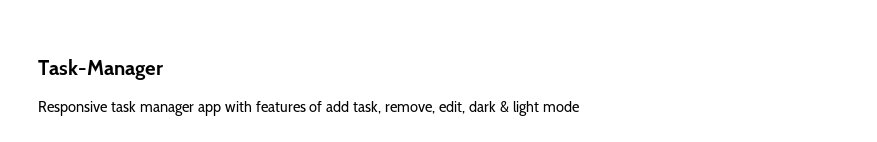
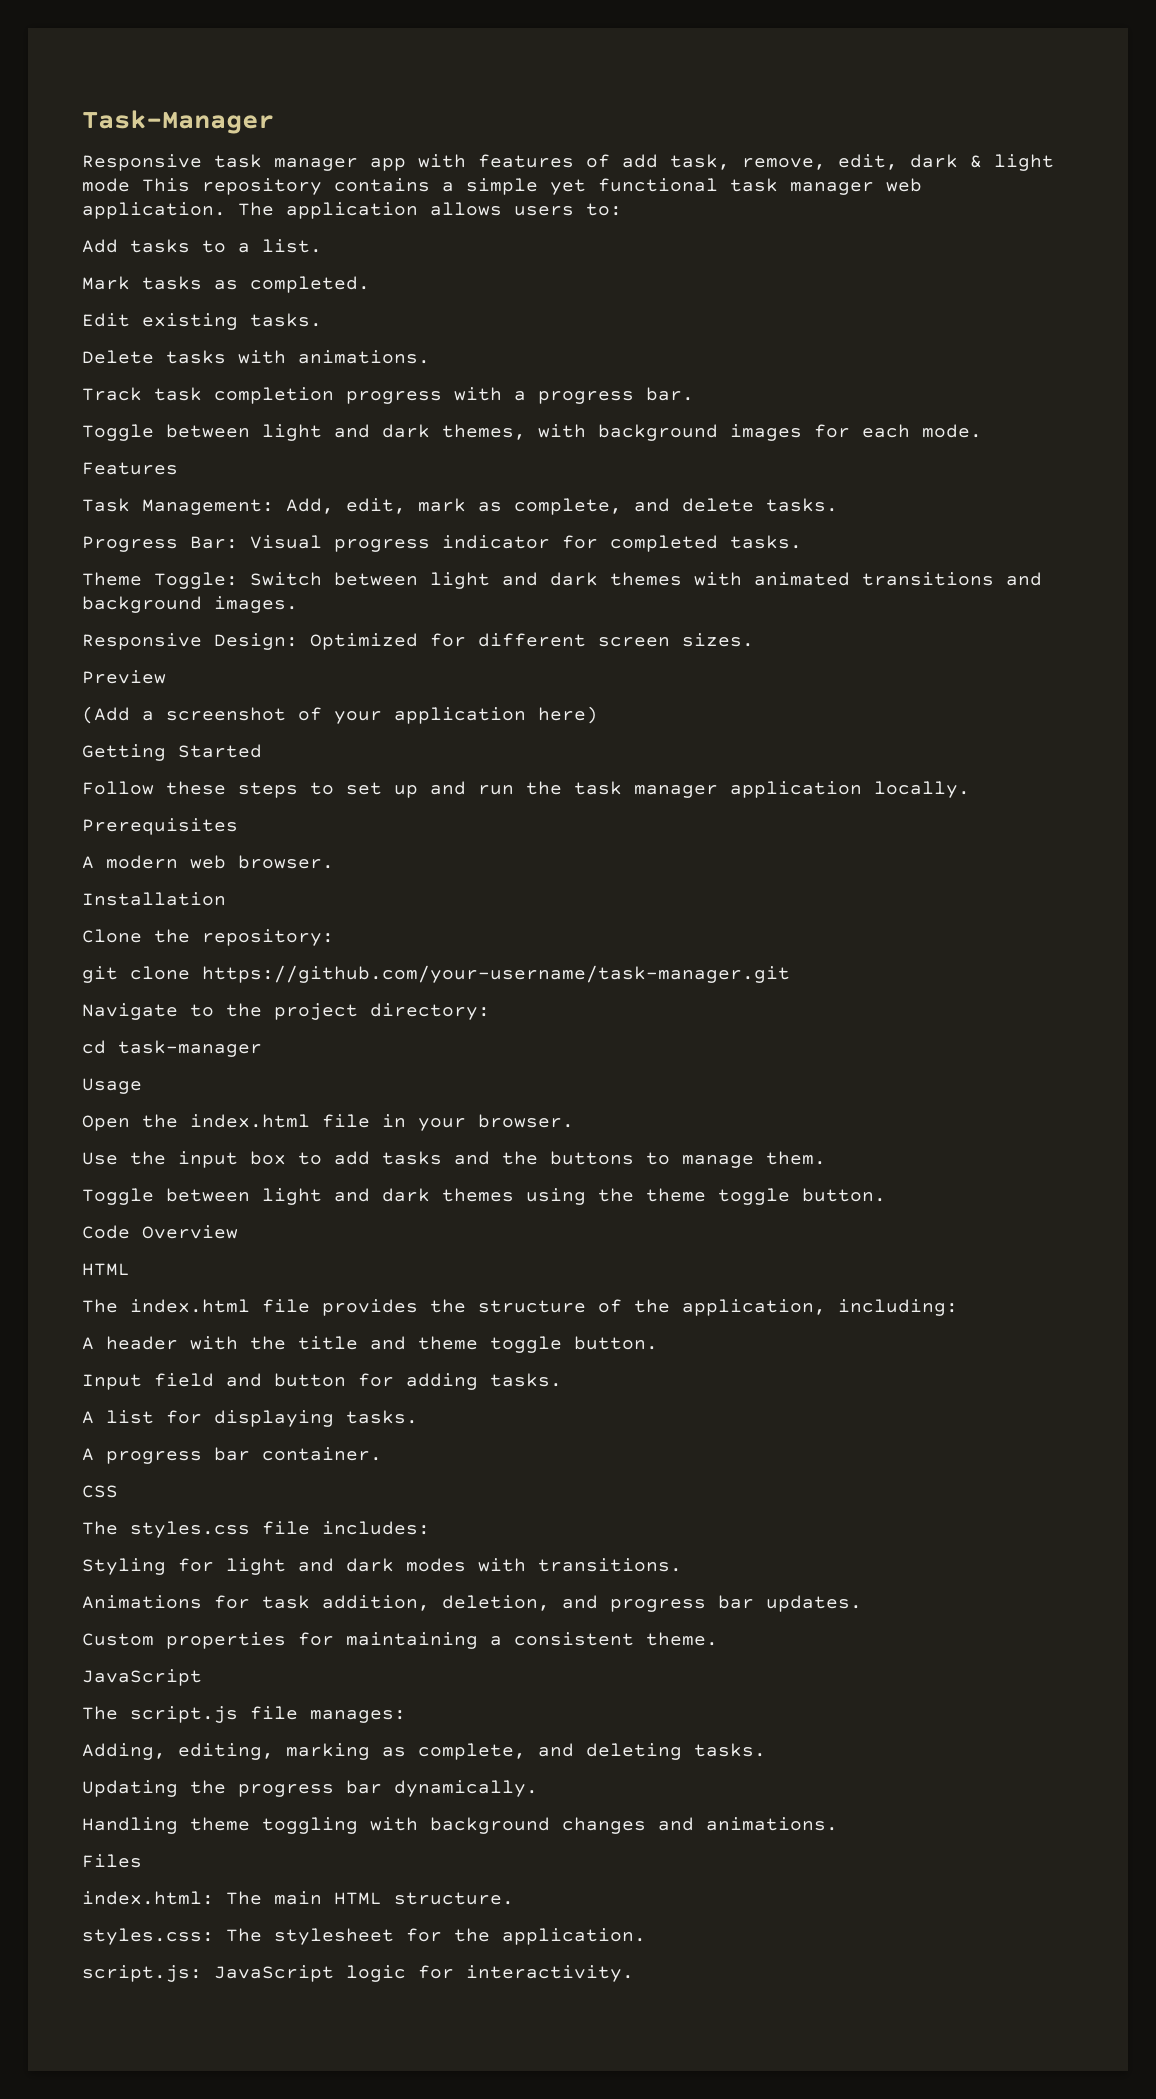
- Responsive task manager app with features of add task, remove, edit, dark & light mode
+ Responsive task manager app with features of add task, remove, edit, dark & light mode This repository contains a simple yet functional task manager web application. The application allows users to:
+ Add tasks to a list.
+ Mark tasks as completed.
+ Edit existing tasks.
+ Delete tasks with animations.
+ Track task completion progress with a progress bar.
+ Toggle between light and dark themes, with background images for each mode.
+ Features
+ Task Management: Add, edit, mark as complete, and delete tasks.
+ Progress Bar: Visual progress indicator for completed tasks.
+ Theme Toggle: Switch between light and dark themes with animated transitions and background images.
+ Responsive Design: Optimized for different screen sizes.
+ Preview
+ (Add a screenshot of your application here)
+ Getting Started
+ Follow these steps to set up and run the task manager application locally.
+ Prerequisites
+ A modern web browser.
+ Installation
+ Clone the repository:
+ git clone https://github.com/your-username/task-manager.git
+ Navigate to the project directory:
+ cd task-manager
+ Usage
+ Open the index.html file in your browser.
+ Use the input box to add tasks and the buttons to manage them.
+ Toggle between light and dark themes using the theme toggle button.
+ Code Overview
+ HTML
+ The index.html file provides the structure of the application, including:
+ A header with the title and theme toggle button.
+ Input field and button for adding tasks.
+ A list for displaying tasks.
+ A progress bar container.
+ CSS
+ The styles.css file includes:
+ Styling for light and dark modes with transitions.
+ Animations for task addition, deletion, and progress bar updates.
+ Custom properties for maintaining a consistent theme.
+ JavaScript
+ The script.js file manages:
+ Adding, editing, marking as complete, and deleting tasks.
+ Updating the progress bar dynamically.
+ Handling theme toggling with background changes and animations.
+ Files
+ index.html: The main HTML structure.
+ styles.css: The stylesheet for the application.
+ script.js: JavaScript logic for interactivity.

